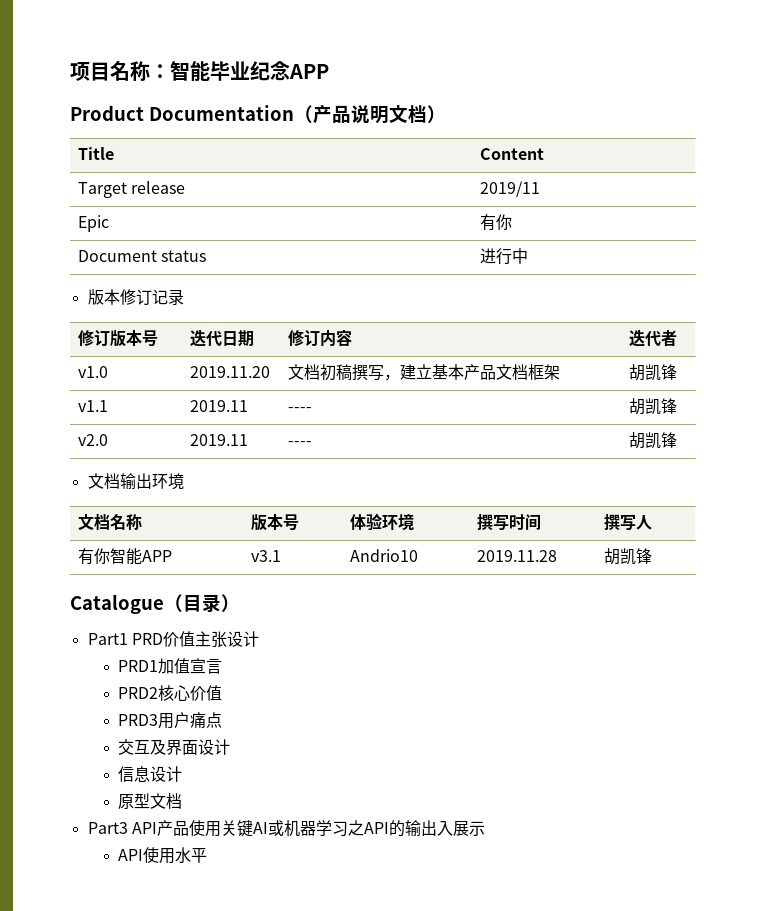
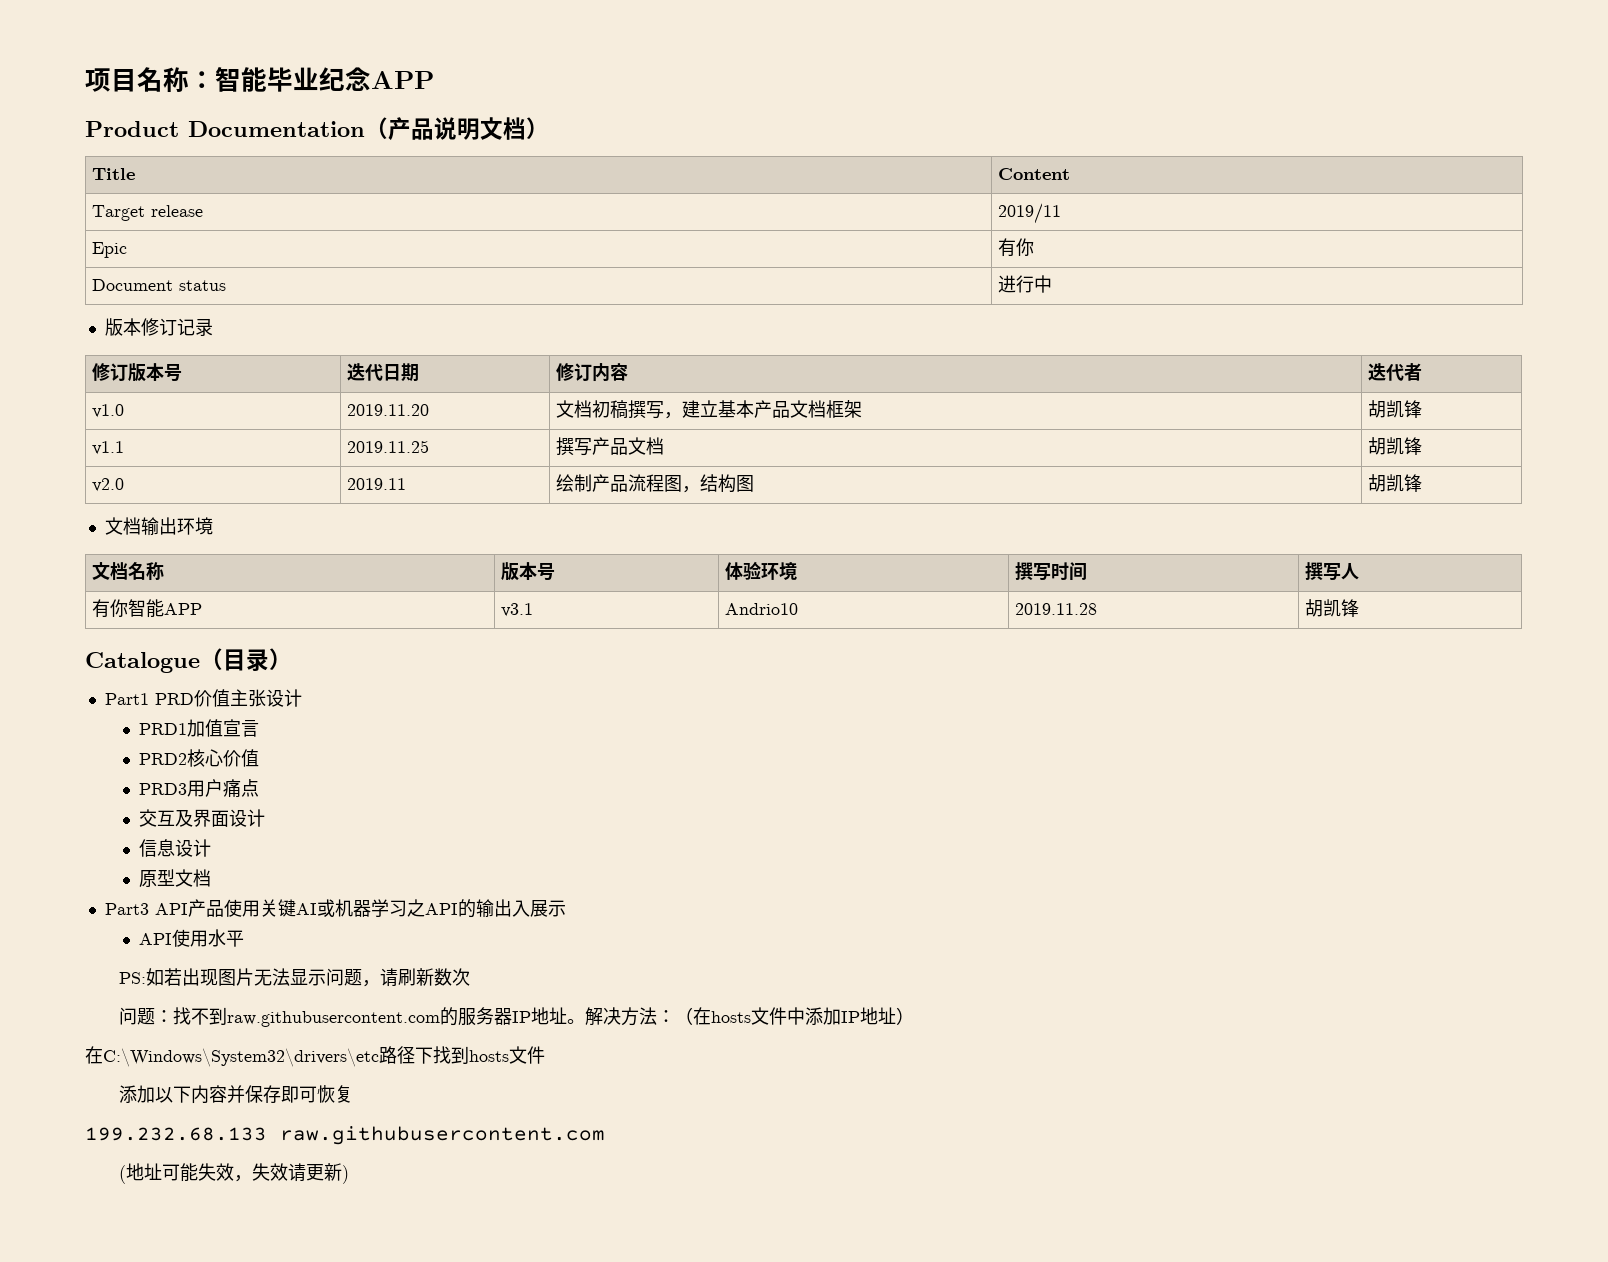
- v1.1 | 2019.11 | ---- | 胡凯锋
+ v1.1 | 2019.11.25 | 撰写产品文档 | 胡凯锋
- v2.0 | 2019.11 | ---- | 胡凯锋
+ v2.0 | 2019.11 | 绘制产品流程图，结构图 | 胡凯锋
+ PS:如若出现图片无法显示问题，请刷新数次
+ 问题：找不到raw.githubusercontent.com的服务器IP地址。解决方法：（在hosts文件中添加IP地址）
+ 在C:\Windows\System32\drivers\etc路径下找到hosts文件
+ 添加以下内容并保存即可恢复
+ 199.232.68.133 raw.githubusercontent.com
+ (地址可能失效，失效请更新)

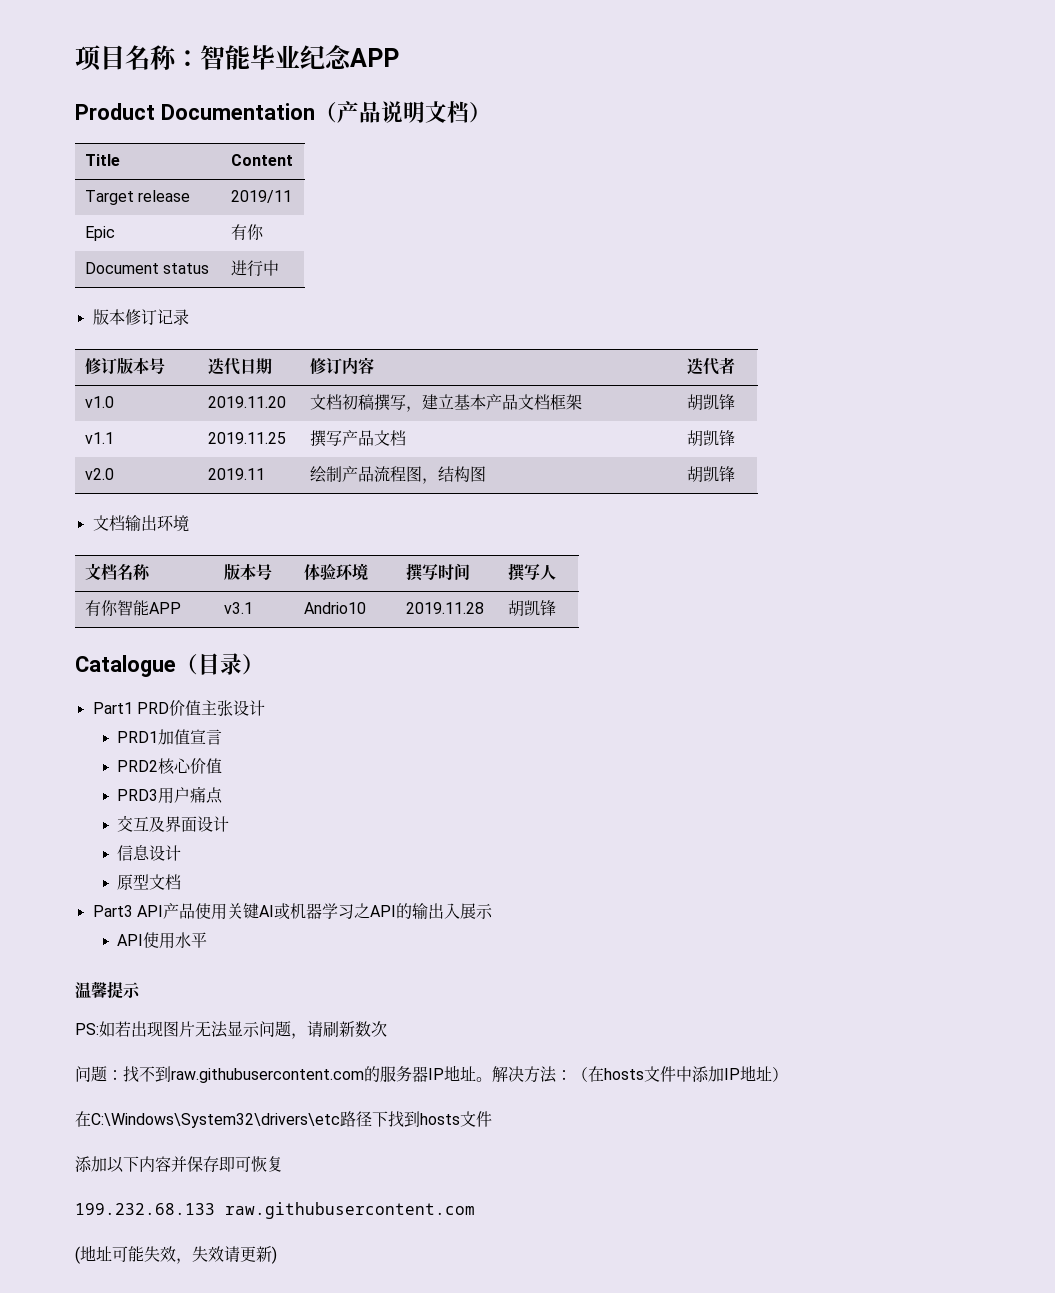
+ 温馨提示

